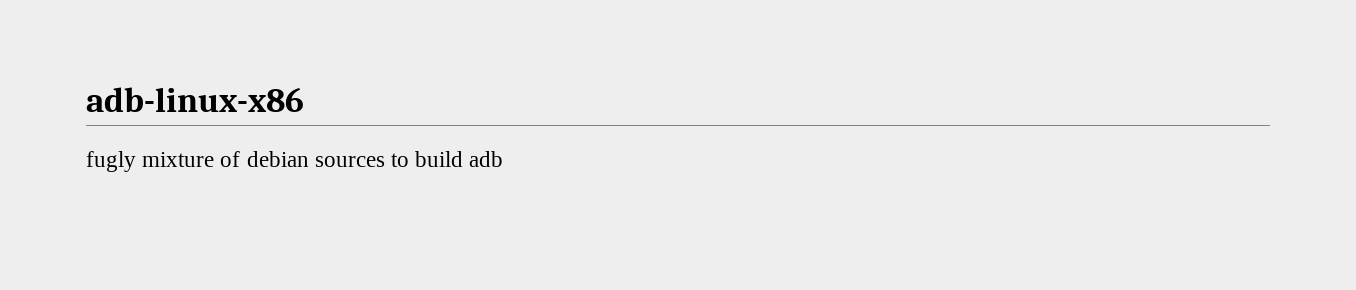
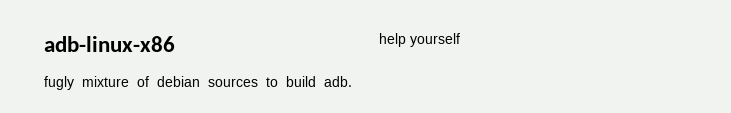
- fugly mixture of debian sources to build adb
+ fugly mixture of debian sources to build adb. help yourself

